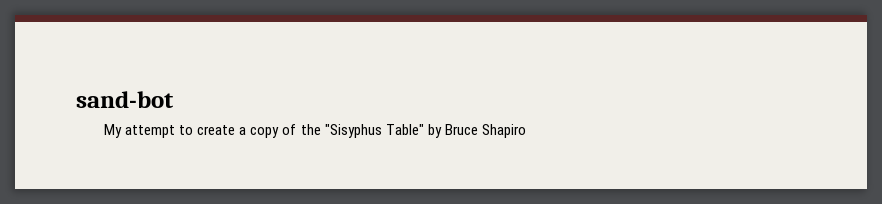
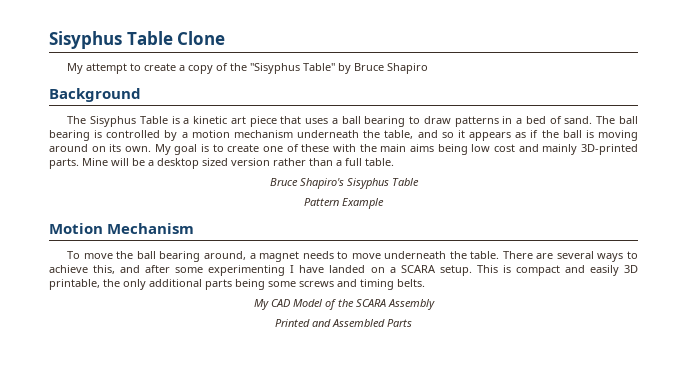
- sand-bot
+ Sisyphus Table Clone
+ Background
+ The Sisyphus Table is a kinetic art piece that uses a ball bearing to draw patterns in a bed of sand. The ball bearing is controlled by a motion mechanism underneath the table, and so it appears as if the ball is moving around on its own. My goal is to create one of these with the main aims being low cost and mainly 3D-printed parts. Mine will be a desktop sized version rather than a full table.
+ Bruce Shapiro's Sisyphus Table
+ Pattern Example
+ Motion Mechanism
+ To move the ball bearing around, a magnet needs to move underneath the table. There are several ways to achieve this, and after some experimenting I have landed on a SCARA setup. This is compact and easily 3D printable, the only additional parts being some screws and timing belts.
+ My CAD Model of the SCARA Assembly
+ Printed and Assembled Parts

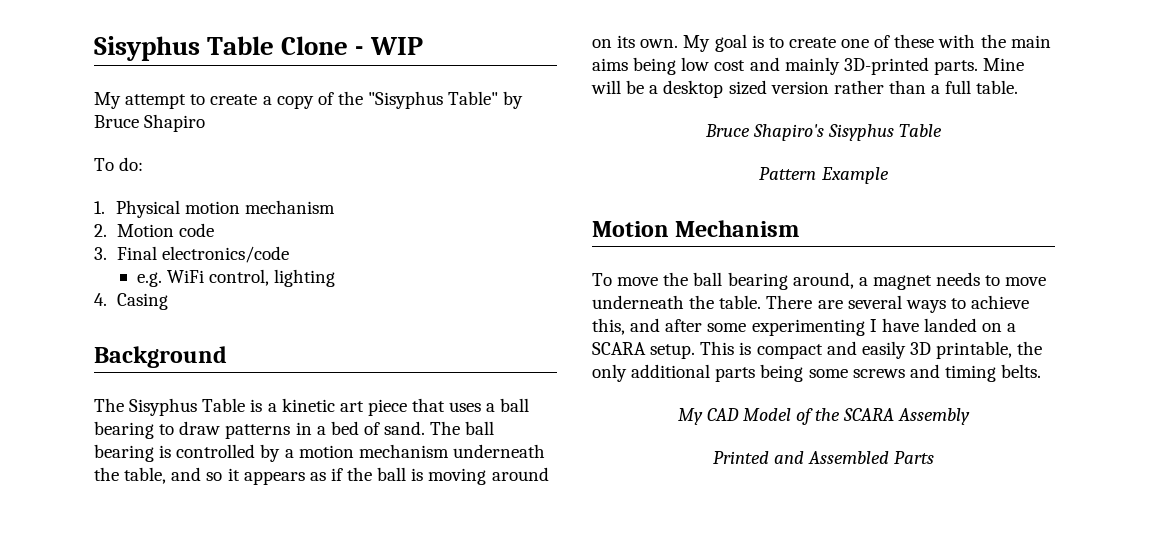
- Sisyphus Table Clone
+ Sisyphus Table Clone - WIP
+ To do:
+ 1. Physical motion mechanism
+ 2. Motion code
+ 3. Final electronics/code
+ e.g. WiFi control, lighting
+ 4. Casing

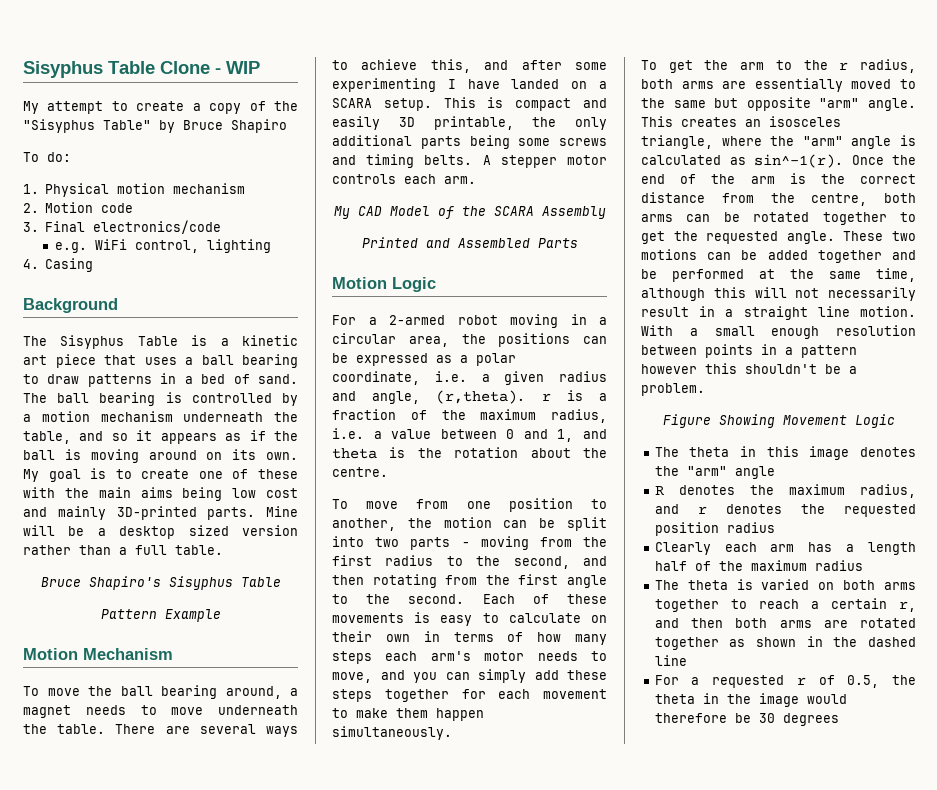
+ A stepper motor controls each arm.
+ Motion Logic
+ For a 2-armed robot moving in a circular area, the positions can be expressed as a polar coordinate, i.e. a given radius and angle, (r,theta). r is a fraction of the maximum radius, i.e. a value between 0 and 1, and theta is the rotation about the centre.
+ To move from one position to another, the motion can be split into two parts - moving from the first radius to the second, and then rotating from the first angle to the second. Each of these movements is easy to calculate on their own in terms of how many steps each arm's motor needs to move, and you can simply add these steps together for each movement to make them happen simultaneously.
+ To get the arm to the r radius, both arms are essentially moved to the same but opposite "arm" angle. This creates an isosceles triangle, where the "arm" angle is calculated as sin^-1(r). Once the end of the arm is the correct distance from the centre, both arms can be rotated together to get the requested angle. These two motions can be added together and be performed at the same time, although this will not necessarily result in a straight line motion. With a small enough resolution between points in a pattern however this shouldn't be a problem.
+ Figure Showing Movement Logic
+ The theta in this image denotes the "arm" angle
+ R denotes the maximum radius, and r denotes the requested position radius
+ Clearly each arm has a length half of the maximum radius
+ The theta is varied on both arms together to reach a certain r, and then both arms are rotated together as shown in the dashed line
+ For a requested r of 0.5, the theta in the image would therefore be 30 degrees

